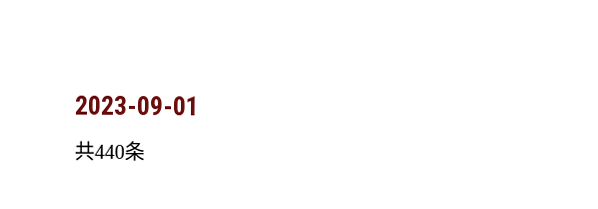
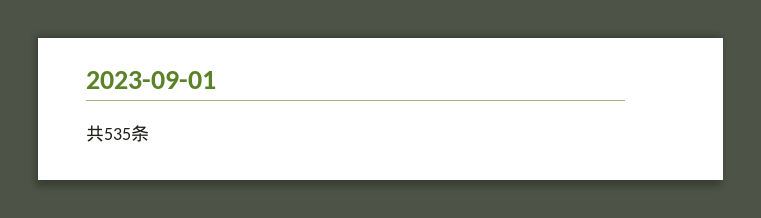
- 共440条
+ 共535条

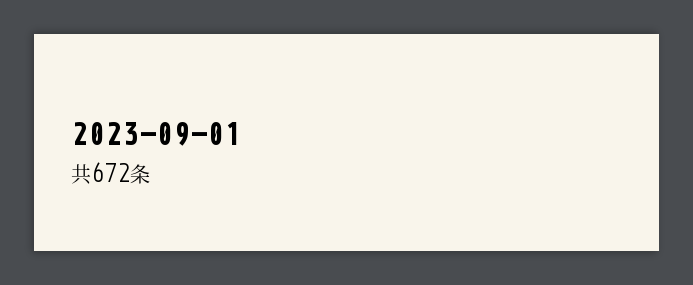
- 共535条
+ 共672条

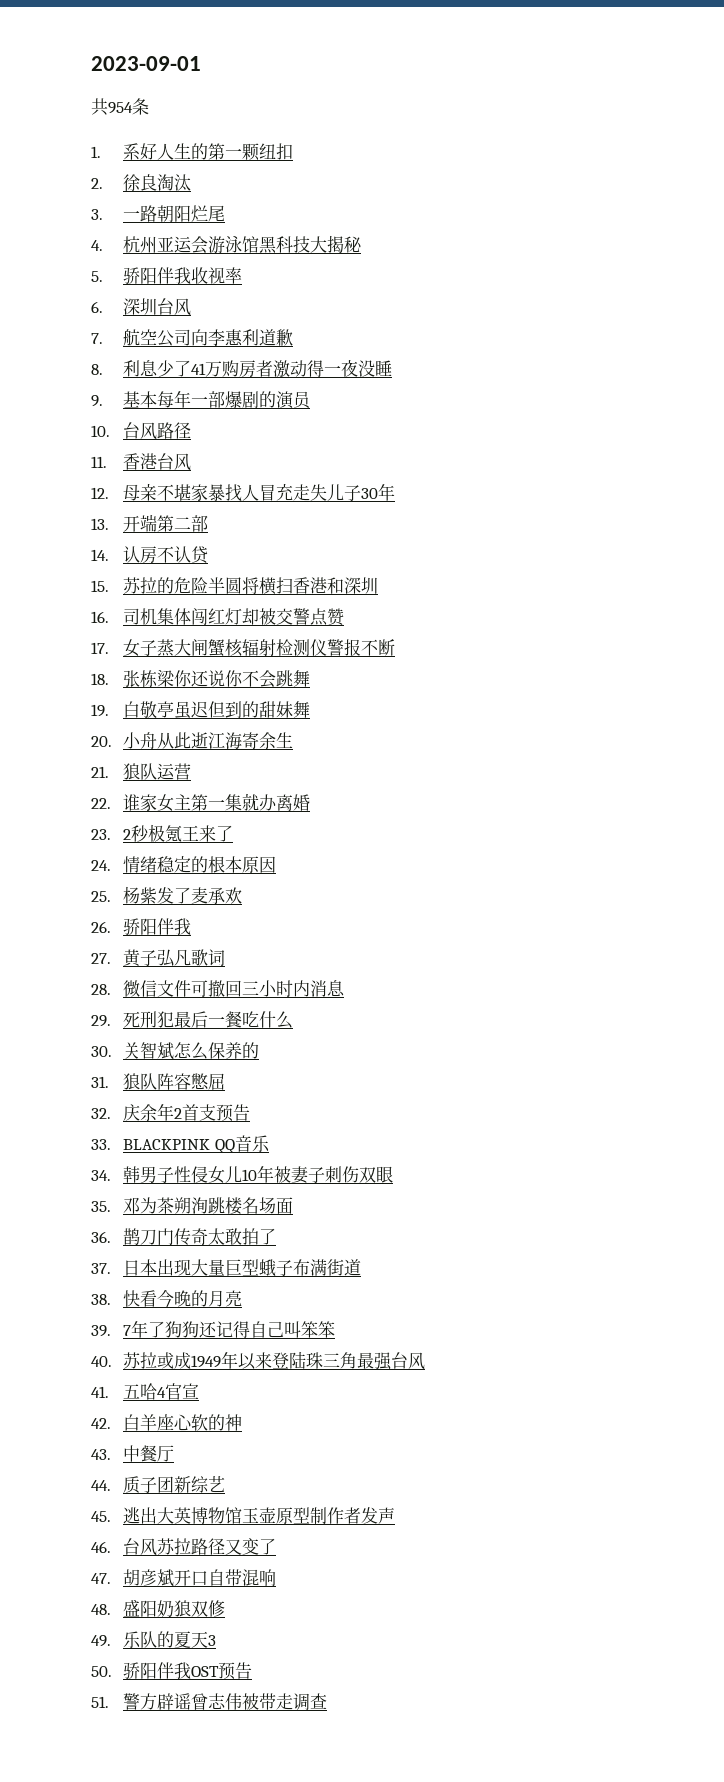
- 共672条
+ 共954条
+ 1.系好人生的第一颗纽扣
+ 2.徐良淘汰
+ 3.一路朝阳烂尾
+ 4.杭州亚运会游泳馆黑科技大揭秘
+ 5.骄阳伴我收视率
+ 6.深圳台风
+ 7.航空公司向李惠利道歉
+ 8.利息少了41万购房者激动得一夜没睡
+ 9.基本每年一部爆剧的演员
+ 10.台风路径
+ 11.香港台风
+ 12.母亲不堪家暴找人冒充走失儿子30年
+ 13.开端第二部
+ 14.认房不认贷
+ 15.苏拉的危险半圆将横扫香港和深圳
+ 16.司机集体闯红灯却被交警点赞
+ 17.女子蒸大闸蟹核辐射检测仪警报不断
+ 18.张栋梁你还说你不会跳舞
+ 19.白敬亭虽迟但到的甜妹舞
+ 20.小舟从此逝江海寄余生
+ 21.狼队运营
+ 22.谁家女主第一集就办离婚
+ 23. 2秒极氪王来了
+ 24.情绪稳定的根本原因
+ 25.杨紫发了麦承欢
+ 26.骄阳伴我
+ 27.黄子弘凡歌词
+ 28.微信文件可撤回三小时内消息
+ 29.死刑犯最后一餐吃什么
+ 30.关智斌怎么保养的
+ 31.狼队阵容憋屈
+ 32.庆余年2首支预告
+ 33. BLACKPINK QQ音乐
+ 34.韩男子性侵女儿10年被妻子刺伤双眼
+ 35.邓为茶朔洵跳楼名场面
+ 36.鹊刀门传奇太敢拍了
+ 37.日本出现大量巨型蛾子布满街道
+ 38.快看今晚的月亮
+ 39. 7年了狗狗还记得自己叫笨笨
+ 40.苏拉或成1949年以来登陆珠三角最强台风
+ 41.五哈4官宣
+ 42.白羊座心软的神
+ 43.中餐厅
+ 44.质子团新综艺
+ 45.逃出大英博物馆玉壶原型制作者发声
+ 46.台风苏拉路径又变了
+ 47.胡彦斌开口自带混响
+ 48.盛阳奶狼双修
+ 49.乐队的夏天3
+ 50.骄阳伴我OST预告
+ 51.警方辟谣曾志伟被带走调查

